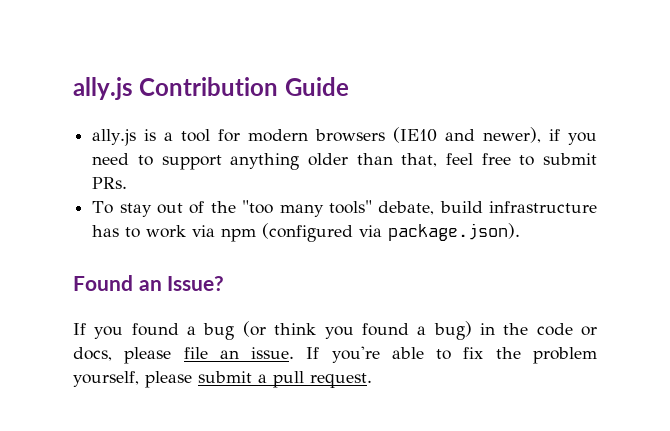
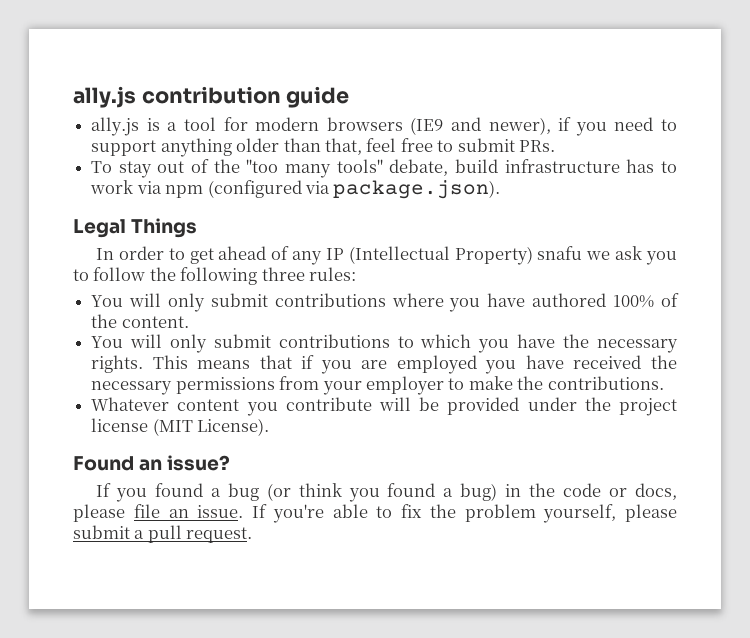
- ally.js Contribution Guide
+ ally.js contribution guide
- ally.js is a tool for modern browsers (IE10 and newer), if you need to support anything older than that, feel free to submit PRs.
+ ally.js is a tool for modern browsers (IE9 and newer), if you need to support anything older than that, feel free to submit PRs.
+ Legal Things
+ In order to get ahead of any IP (Intellectual Property) snafu we ask you to follow the following three rules:
+ You will only submit contributions where you have authored 100% of the content.
+ You will only submit contributions to which you have the necessary rights. This means that if you are employed you have received the necessary permissions from your employer to make the contributions.
+ Whatever content you contribute will be provided under the project license (MIT License).
- Found an Issue?
+ Found an issue?

